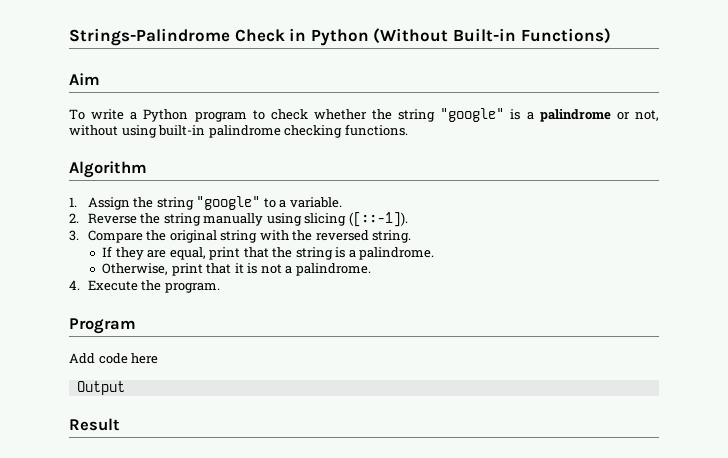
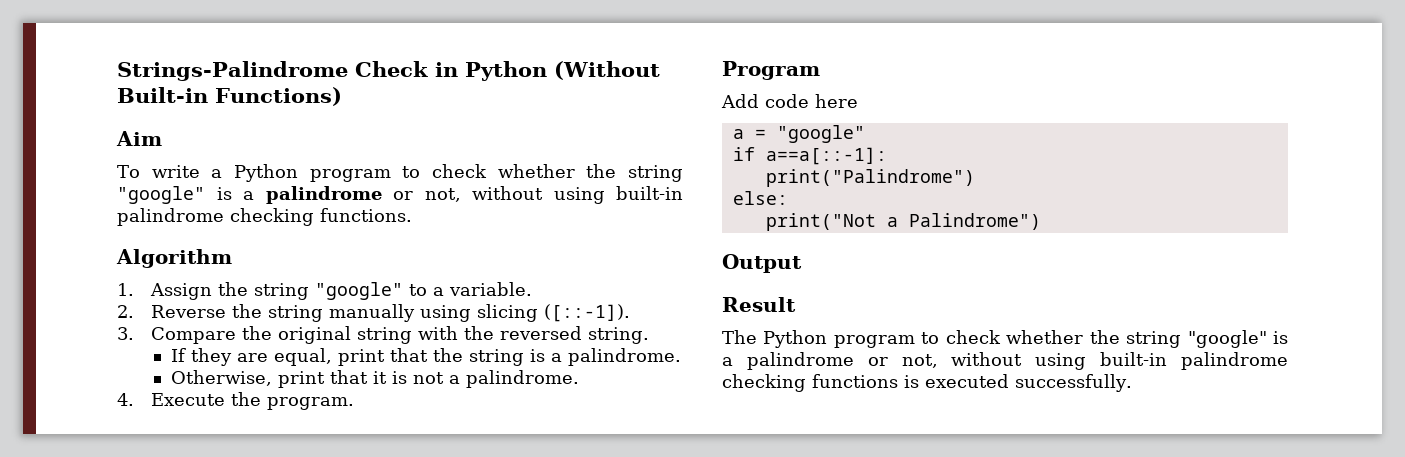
+ a = "google"
+ if a==a[::-1]:
+ print("Palindrome")
+ else:
+ print("Not a Palindrome")
  Output
  Result
+ The Python program to check whether the string "google" is a palindrome or not, without using built-in palindrome checking functions is executed successfully.

